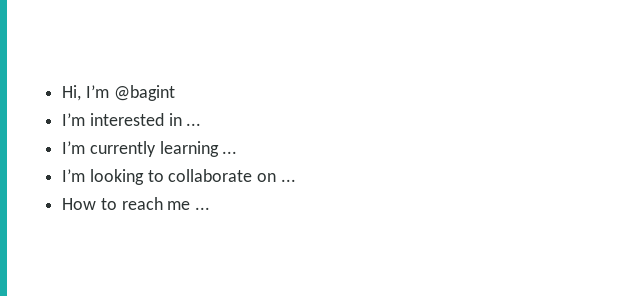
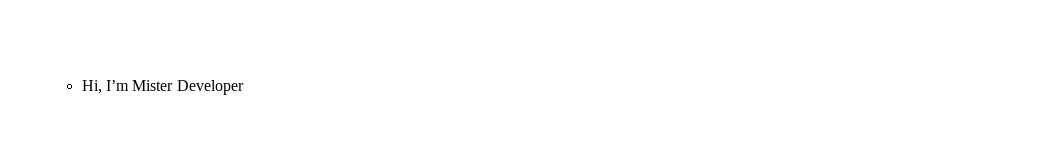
- Hi, I’m @bagint
- I’m interested in ...
- I’m currently learning ...
- I’m looking to collaborate on ...
- How to reach me ...
+ Hi, I’m Mister Developer

